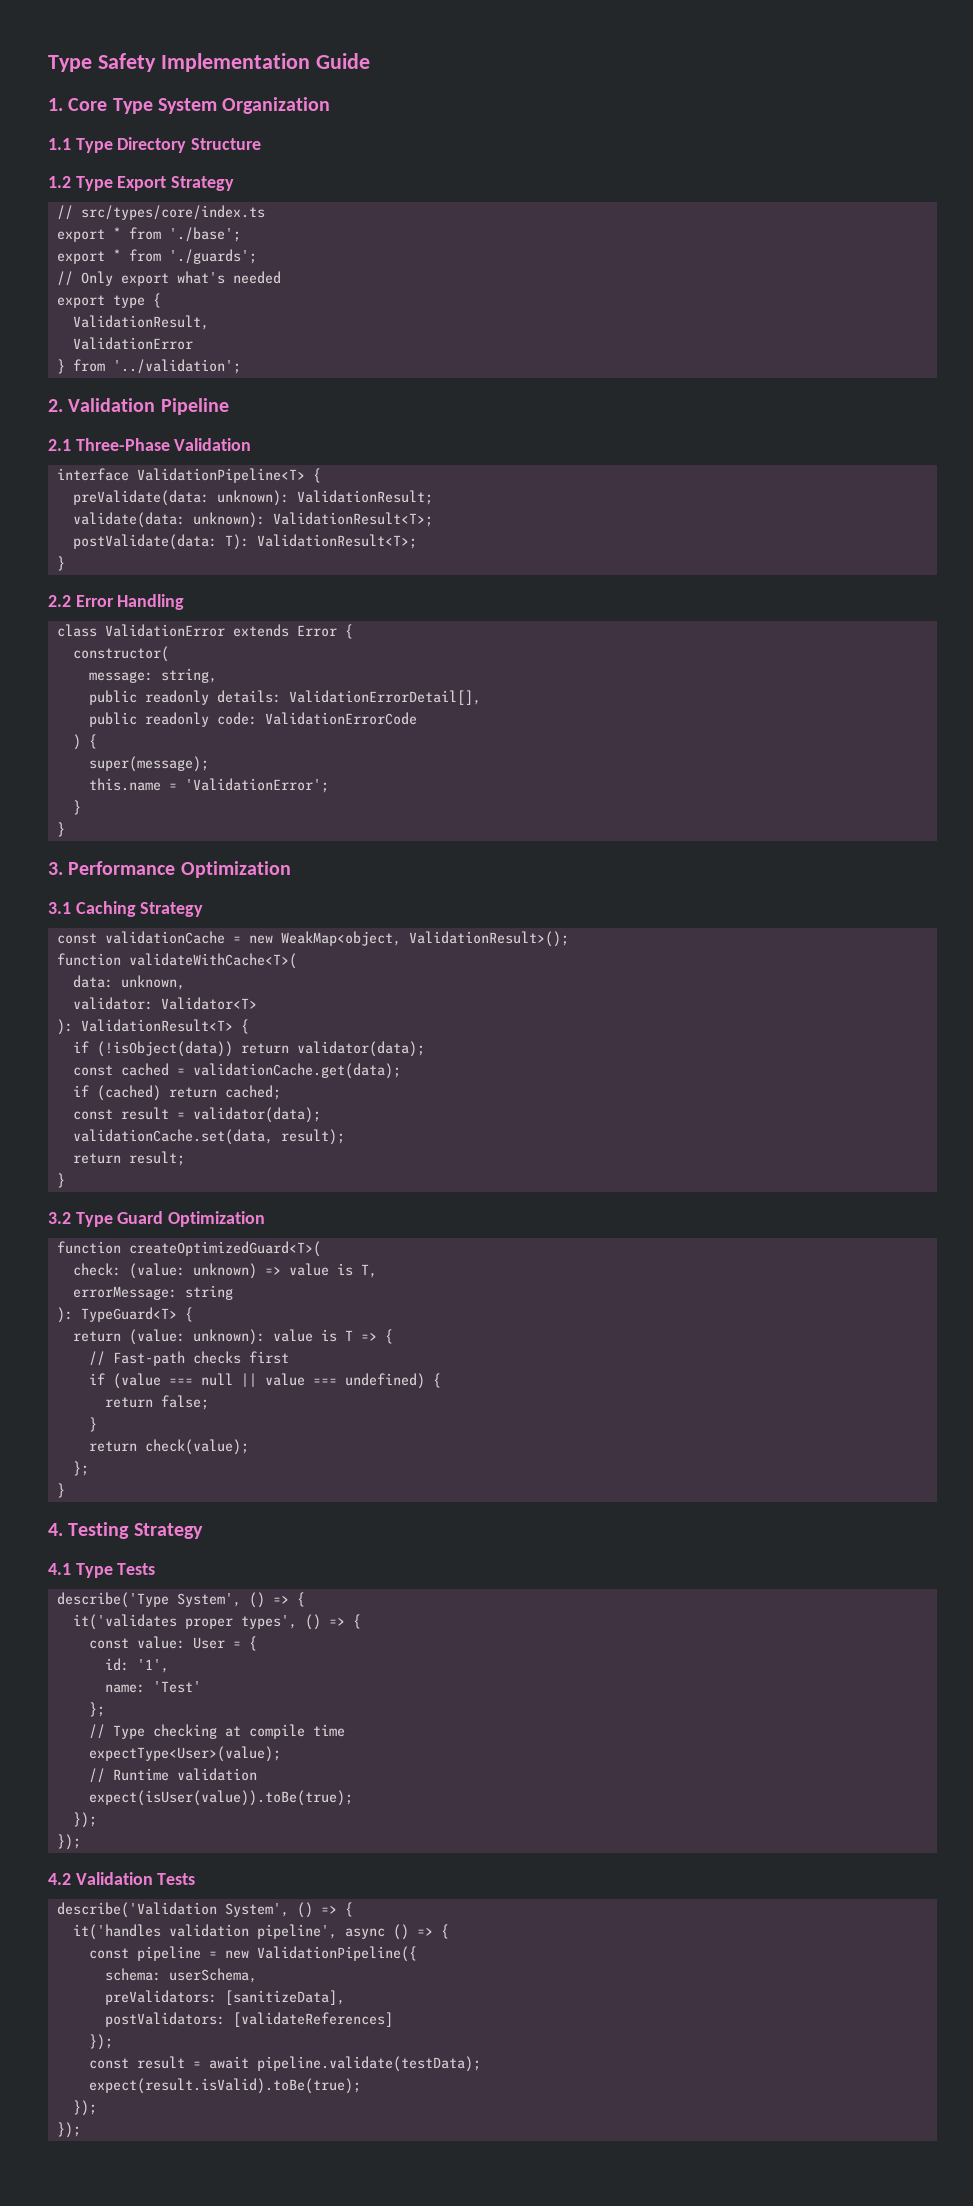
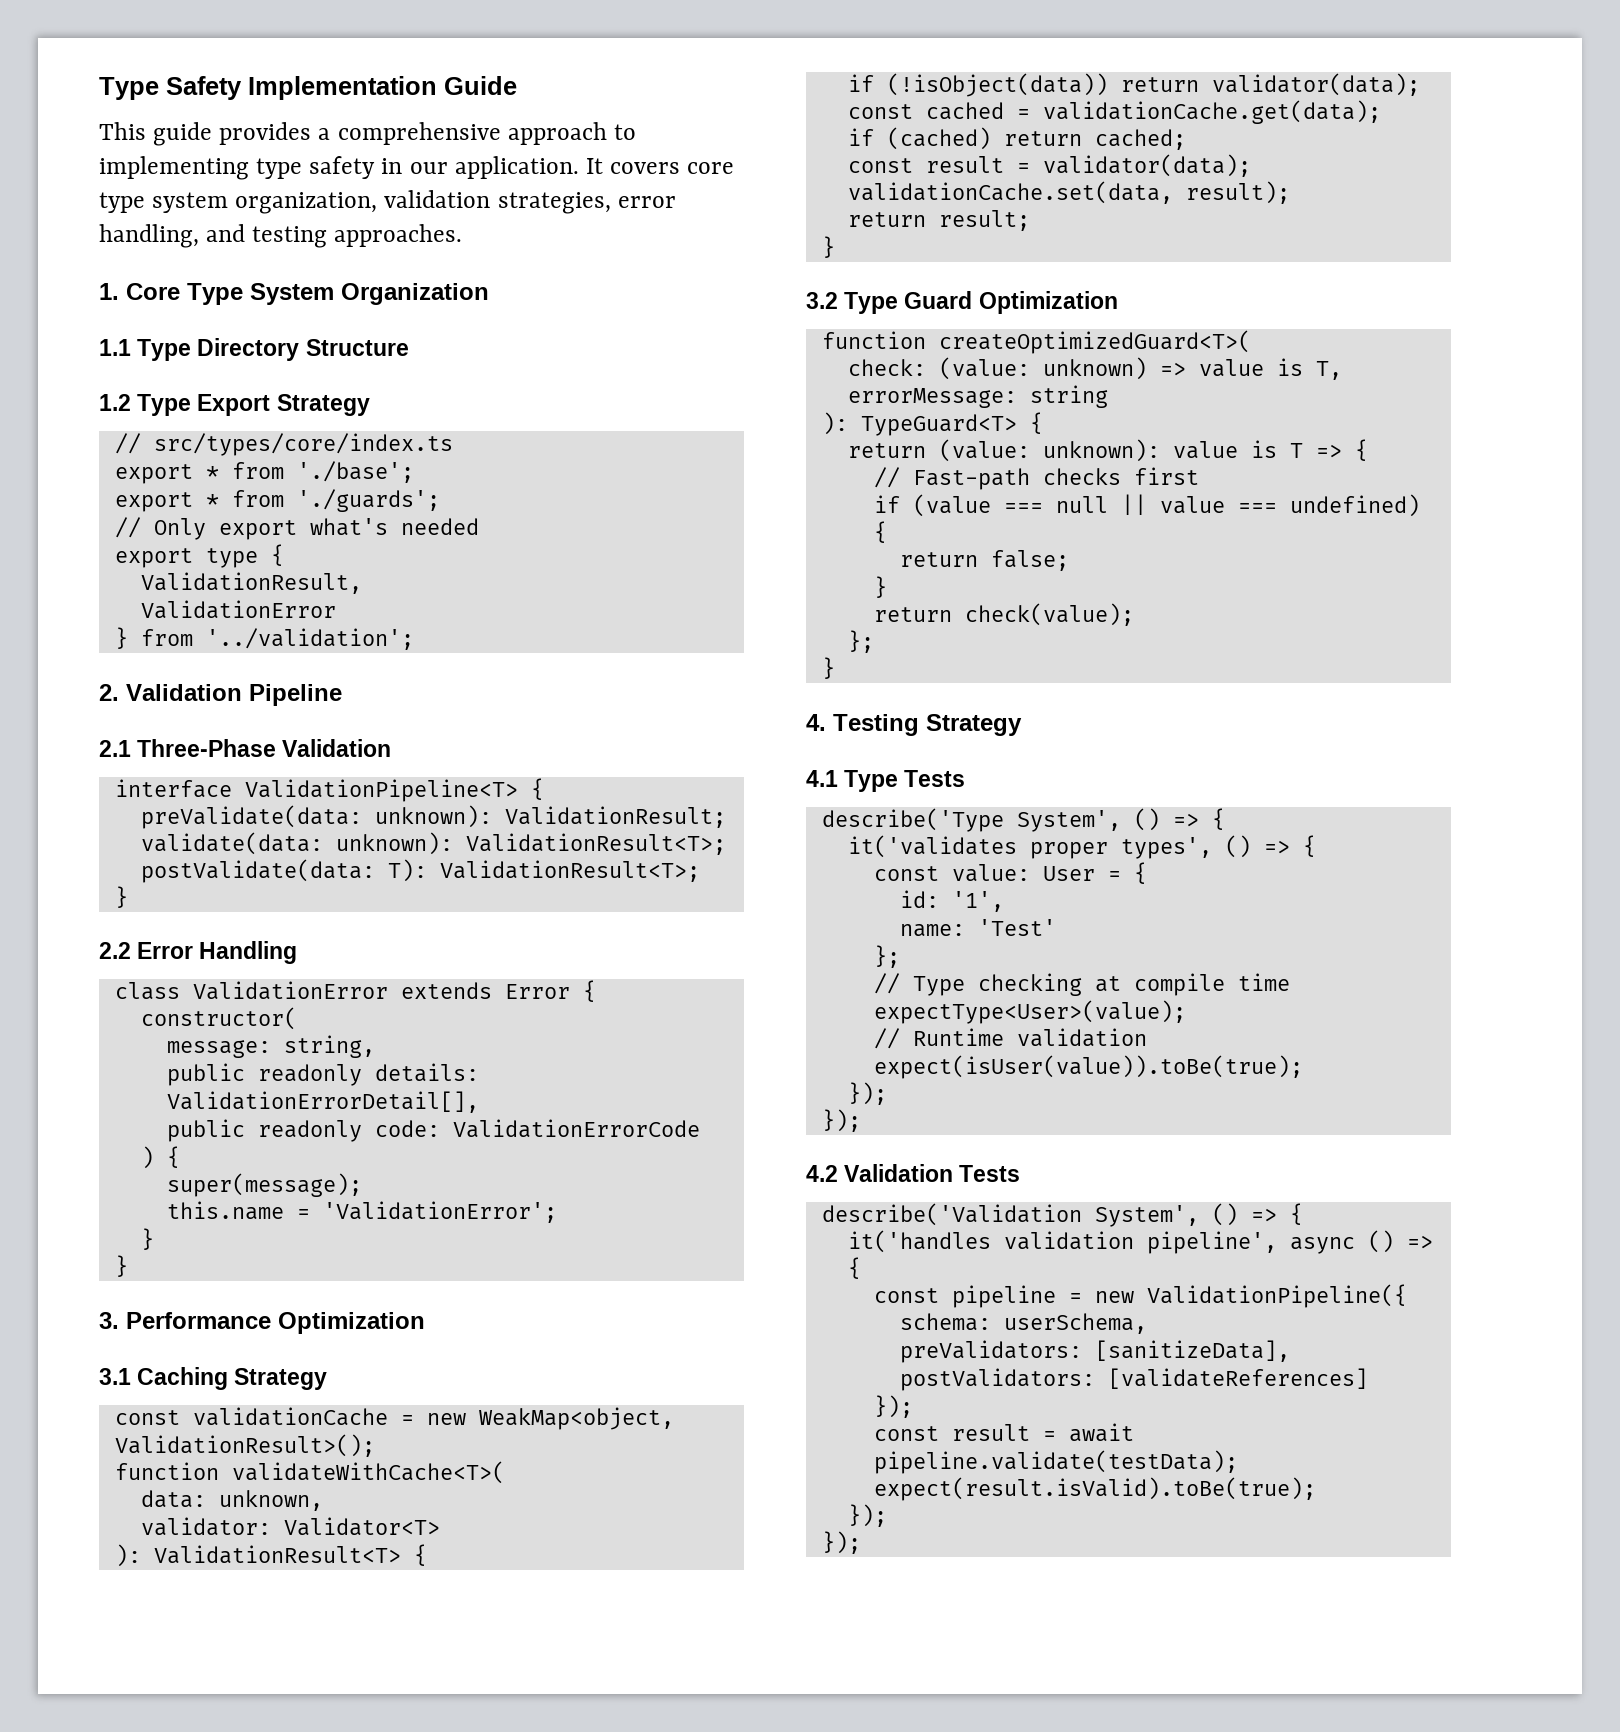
+ This guide provides a comprehensive approach to implementing type safety in our application. It covers core type system organization, validation strategies, error handling, and testing approaches.

